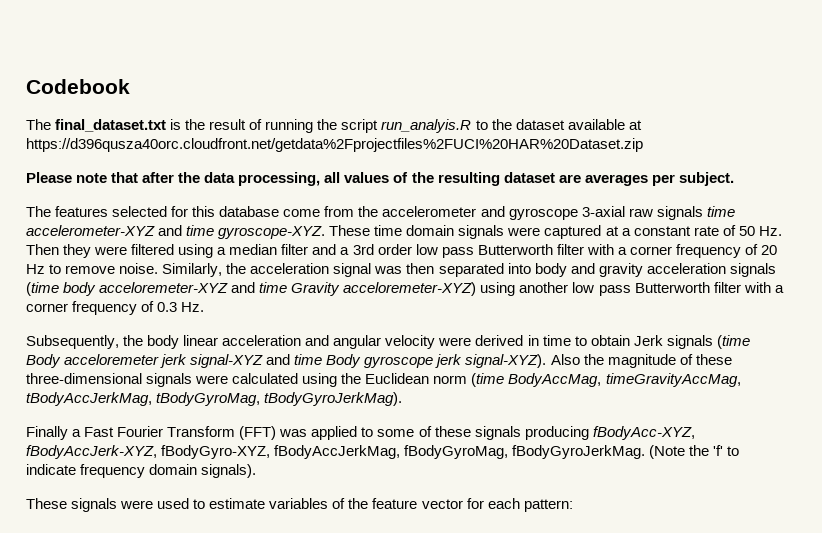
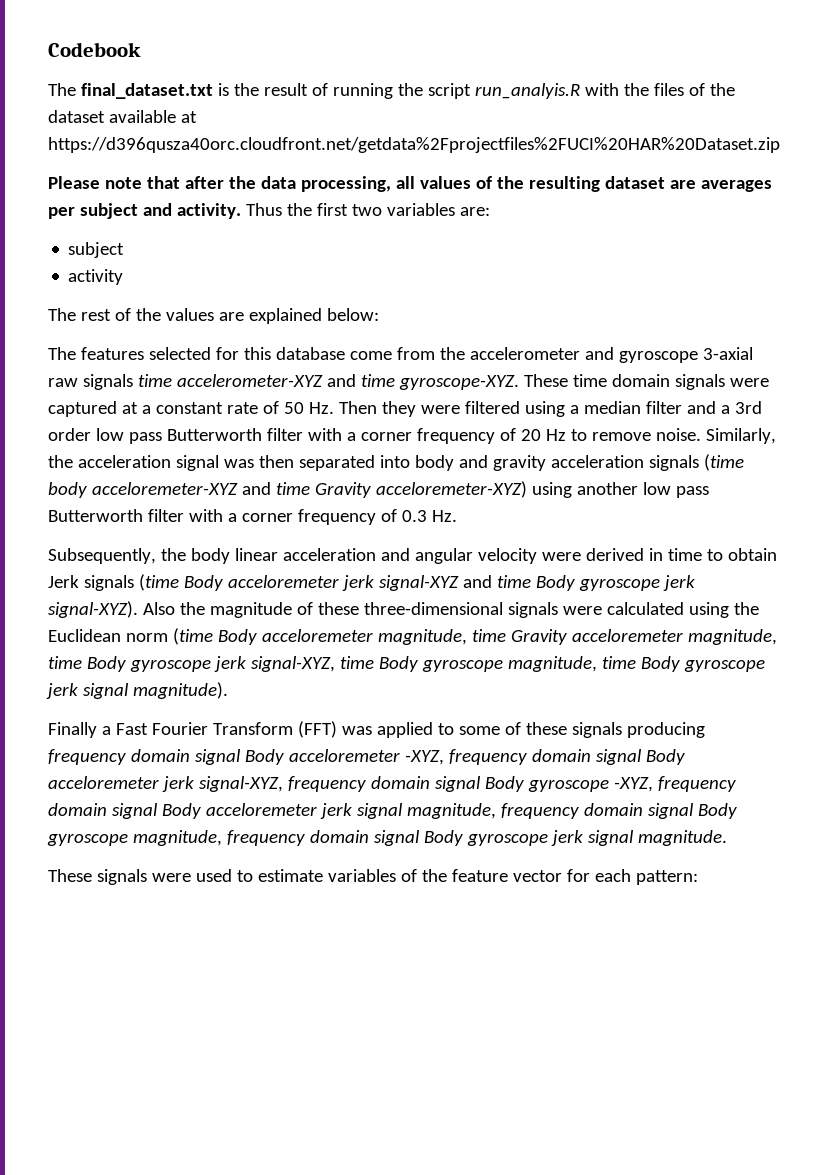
- The final_dataset.txt is the result of running the script run_analyis.R to the dataset available at https://d396qusza40orc.cloudfront.net/getdata%2Fprojectfiles%2FUCI%20HAR%20Dataset.zip
+ The final_dataset.txt is the result of running the script run_analyis.R with the files of the dataset available at https://d396qusza40orc.cloudfront.net/getdata%2Fprojectfiles%2FUCI%20HAR%20Dataset.zip
- Please note that after the data processing, all values of the resulting dataset are averages per subject.
+ Please note that after the data processing, all values of the resulting dataset are averages per subject and activity. Thus the first two variables are:
+ subject
+ activity
+ The rest of the values are explained below:
- Also the magnitude of these three-dimensional signals were calculated using the Euclidean norm (time BodyAccMag, timeGravityAccMag, tBodyAccJerkMag, tBodyGyroMag, tBodyGyroJerkMag).
+ Also the magnitude of these three-dimensional signals were calculated using the Euclidean norm (time Body acceloremeter magnitude, time Gravity acceloremeter magnitude, time Body gyroscope jerk signal-XYZ, time Body gyroscope magnitude, time Body gyroscope jerk signal magnitude).
- Finally a Fast Fourier Transform (FFT) was applied to some of these signals producing fBodyAcc-XYZ, fBodyAccJerk-XYZ, fBodyGyro-XYZ, fBodyAccJerkMag, fBodyGyroMag, fBodyGyroJerkMag. (Note the 'f' to indicate frequency domain signals).
+ Finally a Fast Fourier Transform (FFT) was applied to some of these signals producing frequency domain signal Body acceloremeter -XYZ, frequency domain signal Body acceloremeter jerk signal-XYZ, frequency domain signal Body gyroscope -XYZ, frequency domain signal Body acceloremeter jerk signal magnitude, frequency domain signal Body gyroscope magnitude, frequency domain signal Body gyroscope jerk signal magnitude.

